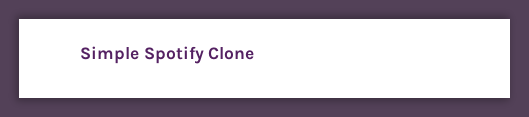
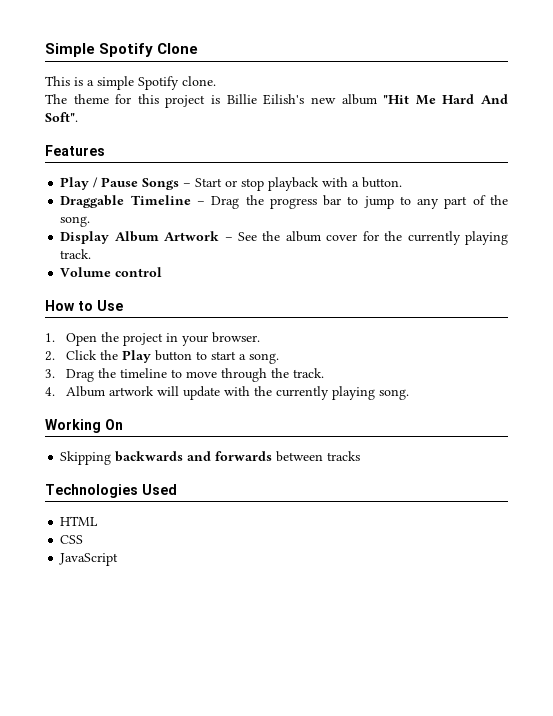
+ This is a simple Spotify clone.
+ The theme for this project is Billie Eilish's new album "Hit Me Hard And Soft".
+ Features
+ Play / Pause Songs – Start or stop playback with a button.
+ Draggable Timeline – Drag the progress bar to jump to any part of the song.
+ Display Album Artwork – See the album cover for the currently playing track.
+ Volume control
+ How to Use
+ 1. Open the project in your browser.
+ 2. Click the Play button to start a song.
+ 3. Drag the timeline to move through the track.
+ 4. Album artwork will update with the currently playing song.
+ Working On
+ Skipping backwards and forwards between tracks
+ Technologies Used
+ HTML
+ CSS
+ JavaScript

